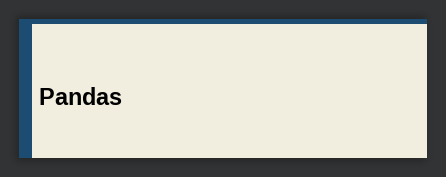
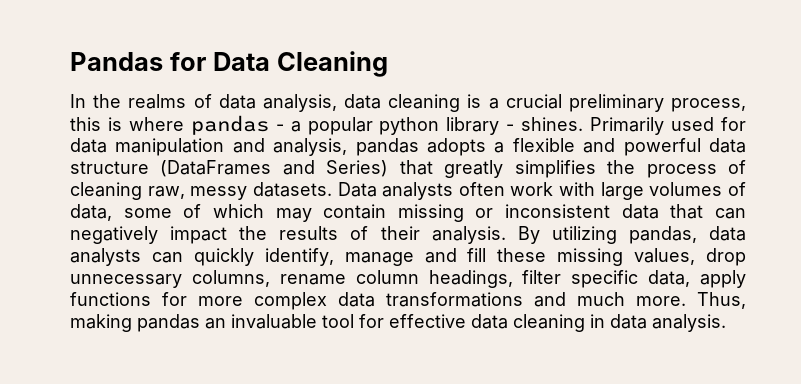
- Pandas
+ Pandas for Data Cleaning
+ In the realms of data analysis, data cleaning is a crucial preliminary process, this is where pandas - a popular python library - shines. Primarily used for data manipulation and analysis, pandas adopts a flexible and powerful data structure (DataFrames and Series) that greatly simplifies the process of cleaning raw, messy datasets. Data analysts often work with large volumes of data, some of which may contain missing or inconsistent data that can negatively impact the results of their analysis. By utilizing pandas, data analysts can quickly identify, manage and fill these missing values, drop unnecessary columns, rename column headings, filter specific data, apply functions for more complex data transformations and much more. Thus, making pandas an invaluable tool for effective data cleaning in data analysis.

